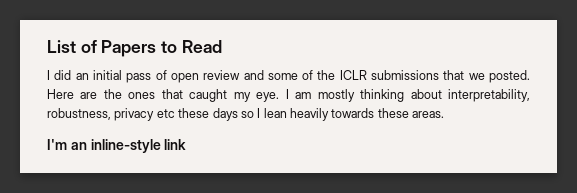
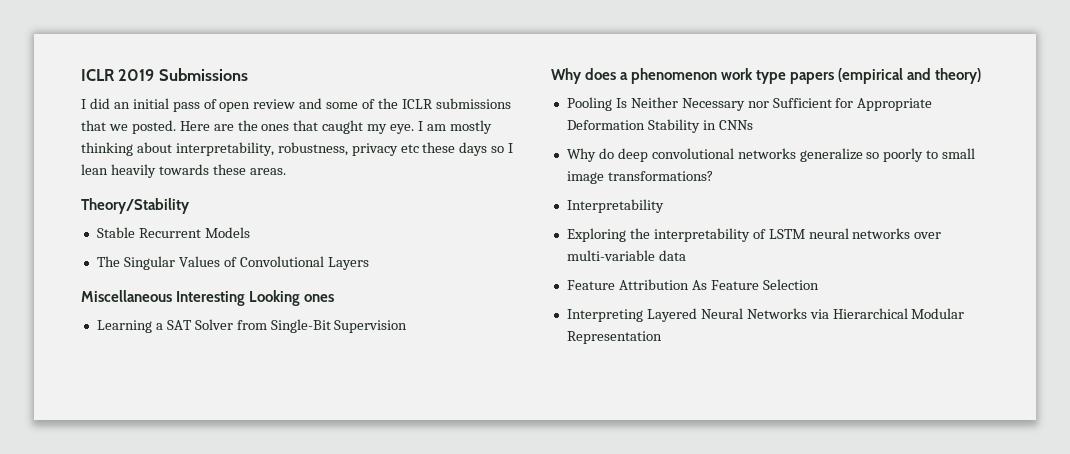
- List of Papers to Read
+ ICLR 2019 Submissions
- I'm an inline-style link
+ Theory/Stability
+ Stable Recurrent Models
+ The Singular Values of Convolutional Layers
+ Miscellaneous Interesting Looking ones
+ Learning a SAT Solver from Single-Bit Supervision
+ Why does a phenomenon work type papers (empirical and theory)
+ Pooling Is Neither Necessary nor Sufficient for Appropriate Deformation Stability in CNNs
+ Why do deep convolutional networks generalize so poorly to small image transformations?
+ Interpretability
+ Exploring the interpretability of LSTM neural networks over multi-variable data
+ Feature Attribution As Feature Selection
+ Interpreting Layered Neural Networks via Hierarchical Modular Representation

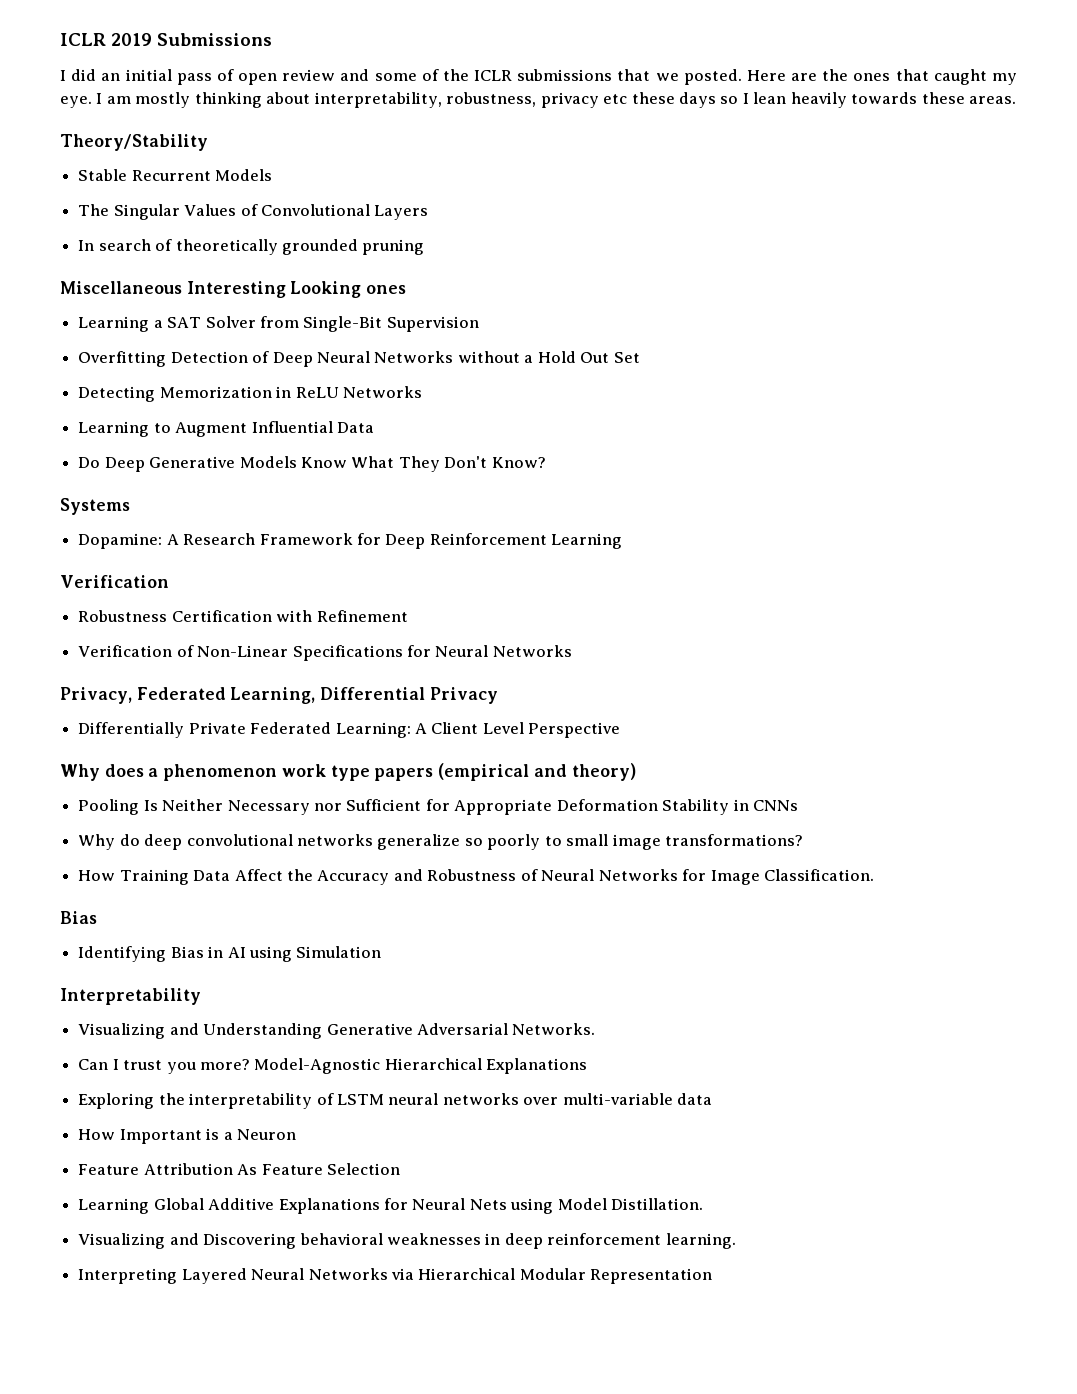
+ In search of theoretically grounded pruning
+ Overfitting Detection of Deep Neural Networks without a Hold Out Set
+ Detecting Memorization in ReLU Networks
+ Learning to Augment Influential Data
+ Do Deep Generative Models Know What They Don't Know?
+ Systems
+ Dopamine: A Research Framework for Deep Reinforcement Learning
+ Verification
+ Robustness Certification with Refinement
+ Verification of Non-Linear Specifications for Neural Networks
+ Privacy, Federated Learning, Differential Privacy
+ Differentially Private Federated Learning: A Client Level Perspective
+ How Training Data Affect the Accuracy and Robustness of Neural Networks for Image Classification.
+ Bias
+ Identifying Bias in AI using Simulation
  Interpretability
+ Visualizing and Understanding Generative Adversarial Networks.
+ Can I trust you more? Model-Agnostic Hierarchical Explanations
+ How Important is a Neuron
+ Learning Global Additive Explanations for Neural Nets using Model Distillation.
+ Visualizing and Discovering behavioral weaknesses in deep reinforcement learning.

